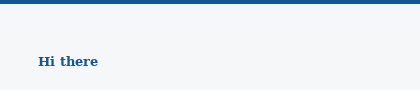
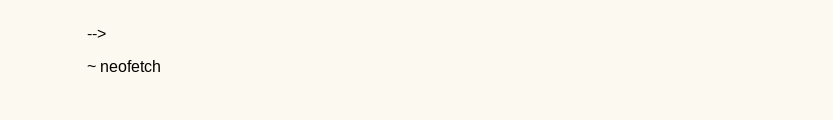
- Hi there
+ -->
+ ~ neofetch

